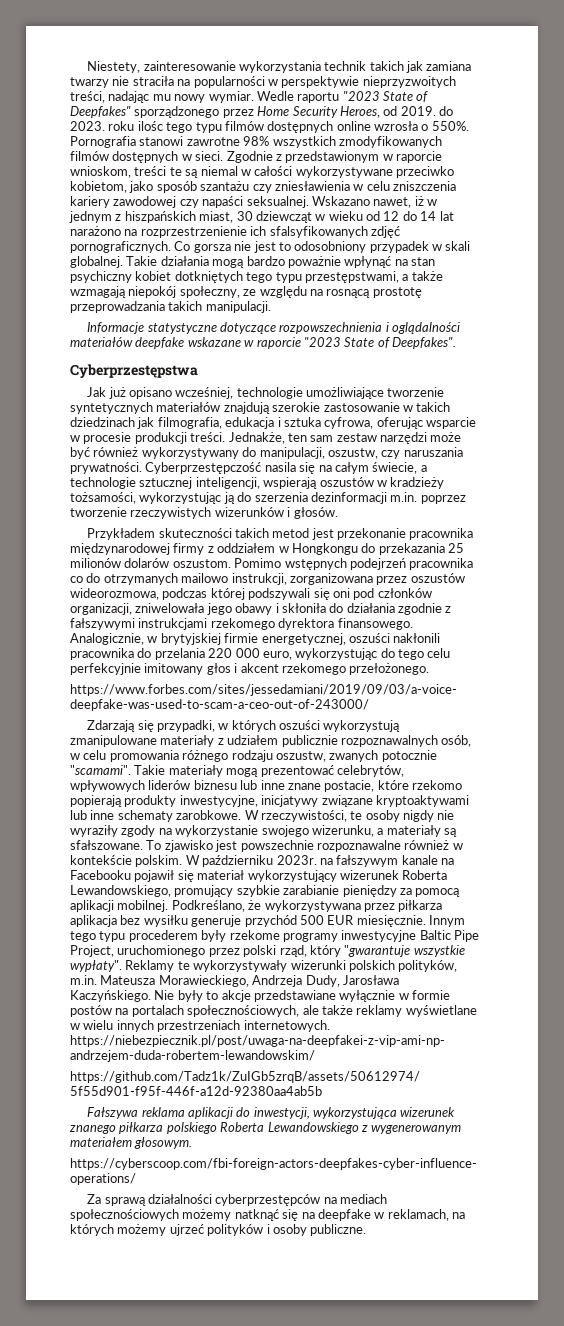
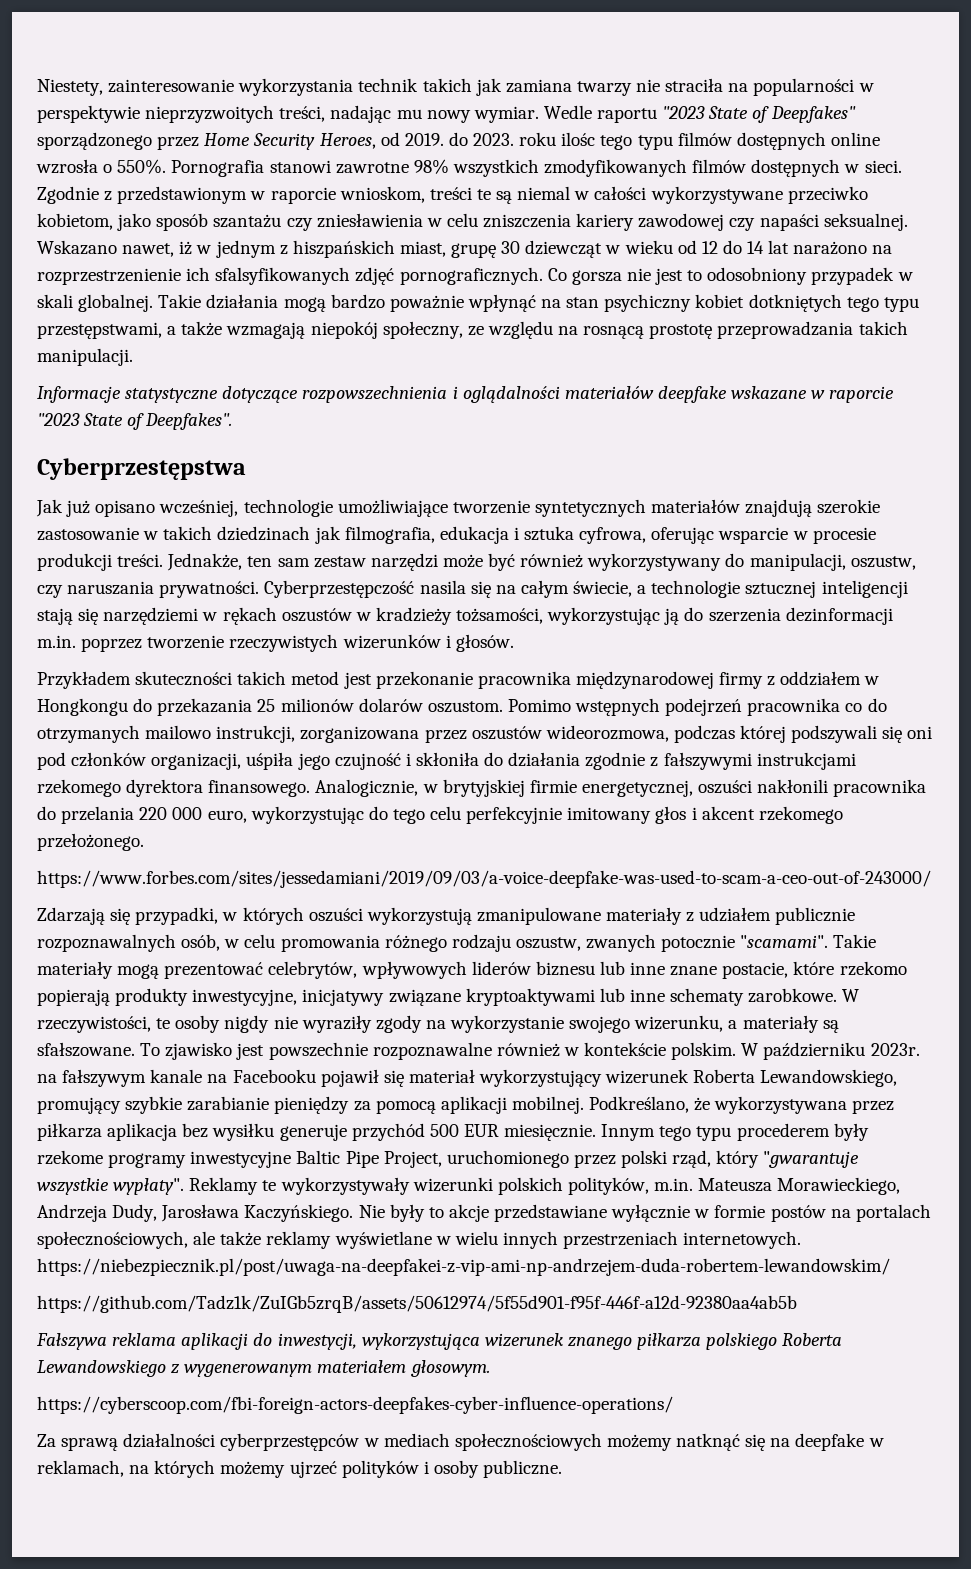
- Wskazano nawet, iż w jednym z hiszpańskich miast, 30 dziewcząt w wieku od 12 do 14 lat narażono na rozprzestrzenienie ich sfalsyfikowanych zdjęć pornograficznych.
+ Wskazano nawet, iż w jednym z hiszpańskich miast, grupę 30 dziewcząt w wieku od 12 do 14 lat narażono na rozprzestrzenienie ich sfalsyfikowanych zdjęć pornograficznych.
- Cyberprzestępczość nasila się na całym świecie, a technologie sztucznej inteligencji, wspierają oszustów w kradzieży tożsamości, wykorzystując ją do szerzenia dezinformacji m.in. poprzez tworzenie rzeczywistych wizerunków i głosów.
+ Cyberprzestępczość nasila się na całym świecie, a technologie sztucznej inteligencji stają się narzędziemi w rękach oszustów w kradzieży tożsamości, wykorzystując ją do szerzenia dezinformacji m.in. poprzez tworzenie rzeczywistych wizerunków i głosów.
- Pomimo wstępnych podejrzeń pracownika co do otrzymanych mailowo instrukcji, zorganizowana przez oszustów wideorozmowa, podczas której podszywali się oni pod członków organizacji, zniwelowała jego obawy i skłoniła do działania zgodnie z fałszywymi instrukcjami rzekomego dyrektora finansowego.
+ Pomimo wstępnych podejrzeń pracownika co do otrzymanych mailowo instrukcji, zorganizowana przez oszustów wideorozmowa, podczas której podszywali się oni pod członków organizacji, uśpiła jego czujność i skłoniła do działania zgodnie z fałszywymi instrukcjami rzekomego dyrektora finansowego.
- Za sprawą działalności cyberprzestępców na mediach społecznościowych możemy natknąć się na deepfake w reklamach, na których możemy ujrzeć polityków i osoby publiczne.
+ Za sprawą działalności cyberprzestępców w mediach społecznościowych możemy natknąć się na deepfake w reklamach, na których możemy ujrzeć polityków i osoby publiczne.

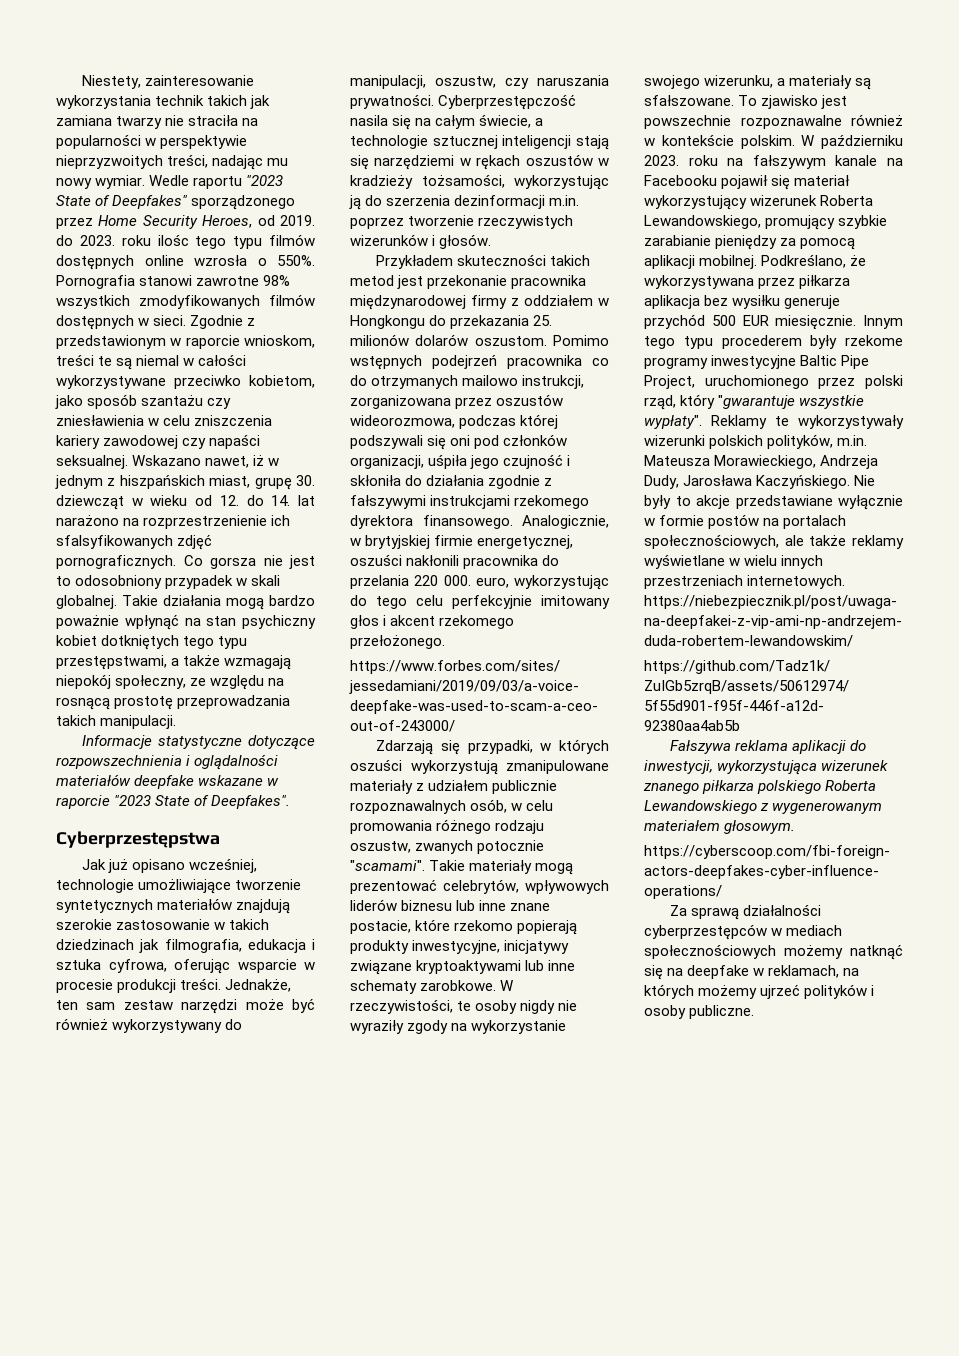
- Wskazano nawet, iż w jednym z hiszpańskich miast, grupę 30 dziewcząt w wieku od 12 do 14 lat narażono na rozprzestrzenienie ich sfalsyfikowanych zdjęć pornograficznych.
+ Wskazano nawet, iż w jednym z hiszpańskich miast, grupę 30. dziewcząt w wieku od 12. do 14. lat narażono na rozprzestrzenienie ich sfalsyfikowanych zdjęć pornograficznych.
- Przykładem skuteczności takich metod jest przekonanie pracownika międzynarodowej firmy z oddziałem w Hongkongu do przekazania 25 milionów dolarów oszustom.
+ Przykładem skuteczności takich metod jest przekonanie pracownika międzynarodowej firmy z oddziałem w Hongkongu do przekazania 25. milionów dolarów oszustom.
- Analogicznie, w brytyjskiej firmie energetycznej, oszuści nakłonili pracownika do przelania 220 000 euro, wykorzystując do tego celu perfekcyjnie imitowany głos i akcent rzekomego przełożonego.
+ Analogicznie, w brytyjskiej firmie energetycznej, oszuści nakłonili pracownika do przelania 220 000. euro, wykorzystując do tego celu perfekcyjnie imitowany głos i akcent rzekomego przełożonego.
- W październiku 2023r. na fałszywym kanale na Facebooku pojawił się materiał wykorzystujący wizerunek Roberta Lewandowskiego, promujący szybkie zarabianie pieniędzy za pomocą aplikacji mobilnej.
+ W październiku 2023. roku na fałszywym kanale na Facebooku pojawił się materiał wykorzystujący wizerunek Roberta Lewandowskiego, promujący szybkie zarabianie pieniędzy za pomocą aplikacji mobilnej.

